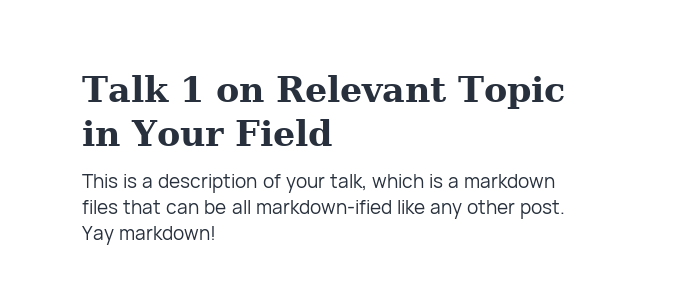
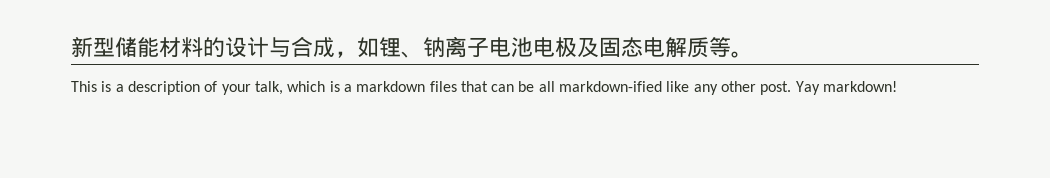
- Talk 1 on Relevant Topic in Your Field
+ 新型储能材料的设计与合成，如锂、钠离子电池电极及固态电解质等。

